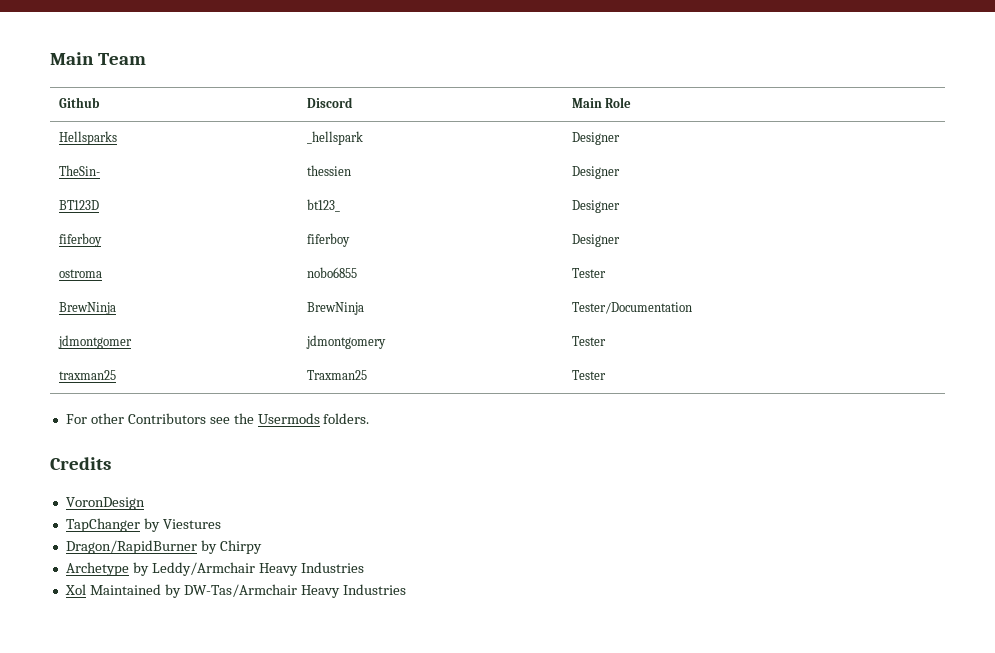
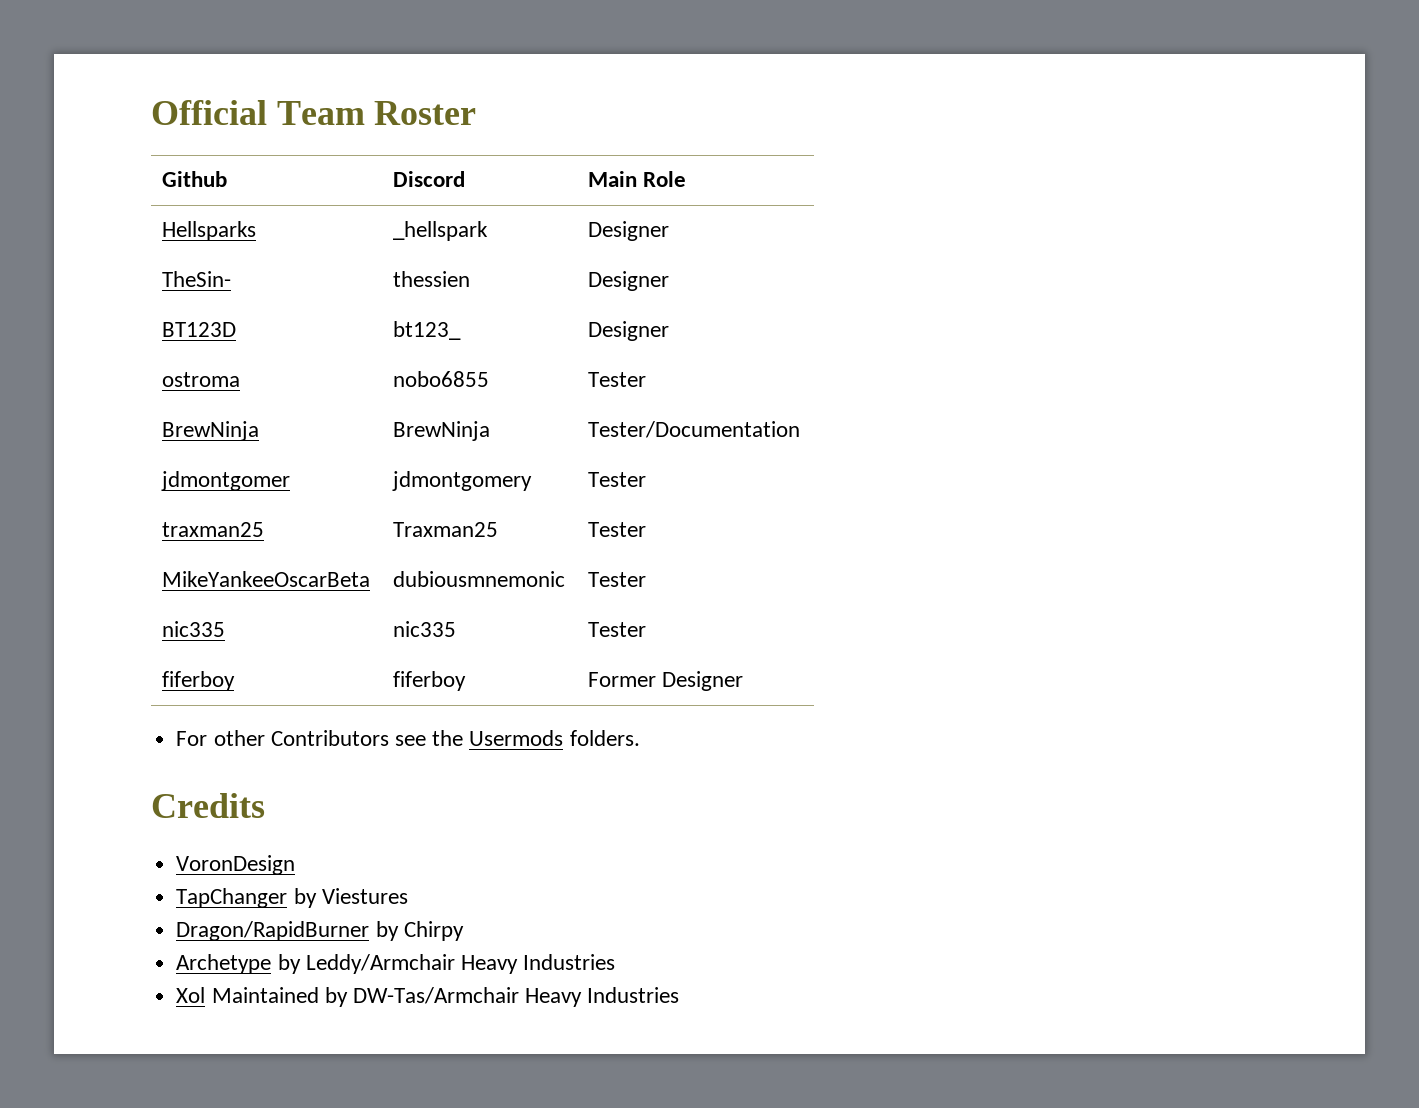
- Main Team
+ Official Team Roster
- fiferboy | fiferboy | Designer
+ MikeYankeeOscarBeta | dubiousmnemonic | Tester
+ nic335 | nic335 | Tester
+ fiferboy | fiferboy | Former Designer

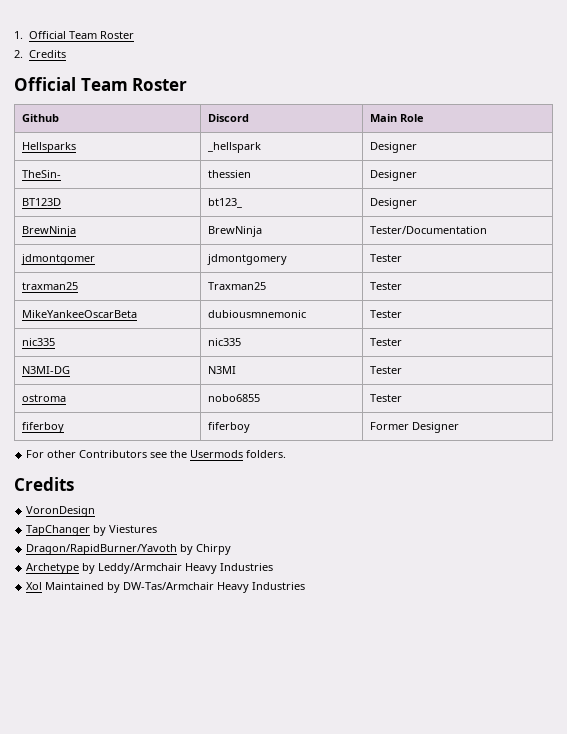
+ 1. Official Team Roster
+ 2. Credits
- ostroma | nobo6855 | Tester
+ N3MI-DG | N3MI | Tester
+ ostroma | nobo6855 | Tester
- Dragon/RapidBurner by Chirpy
+ Dragon/RapidBurner/Yavoth by Chirpy

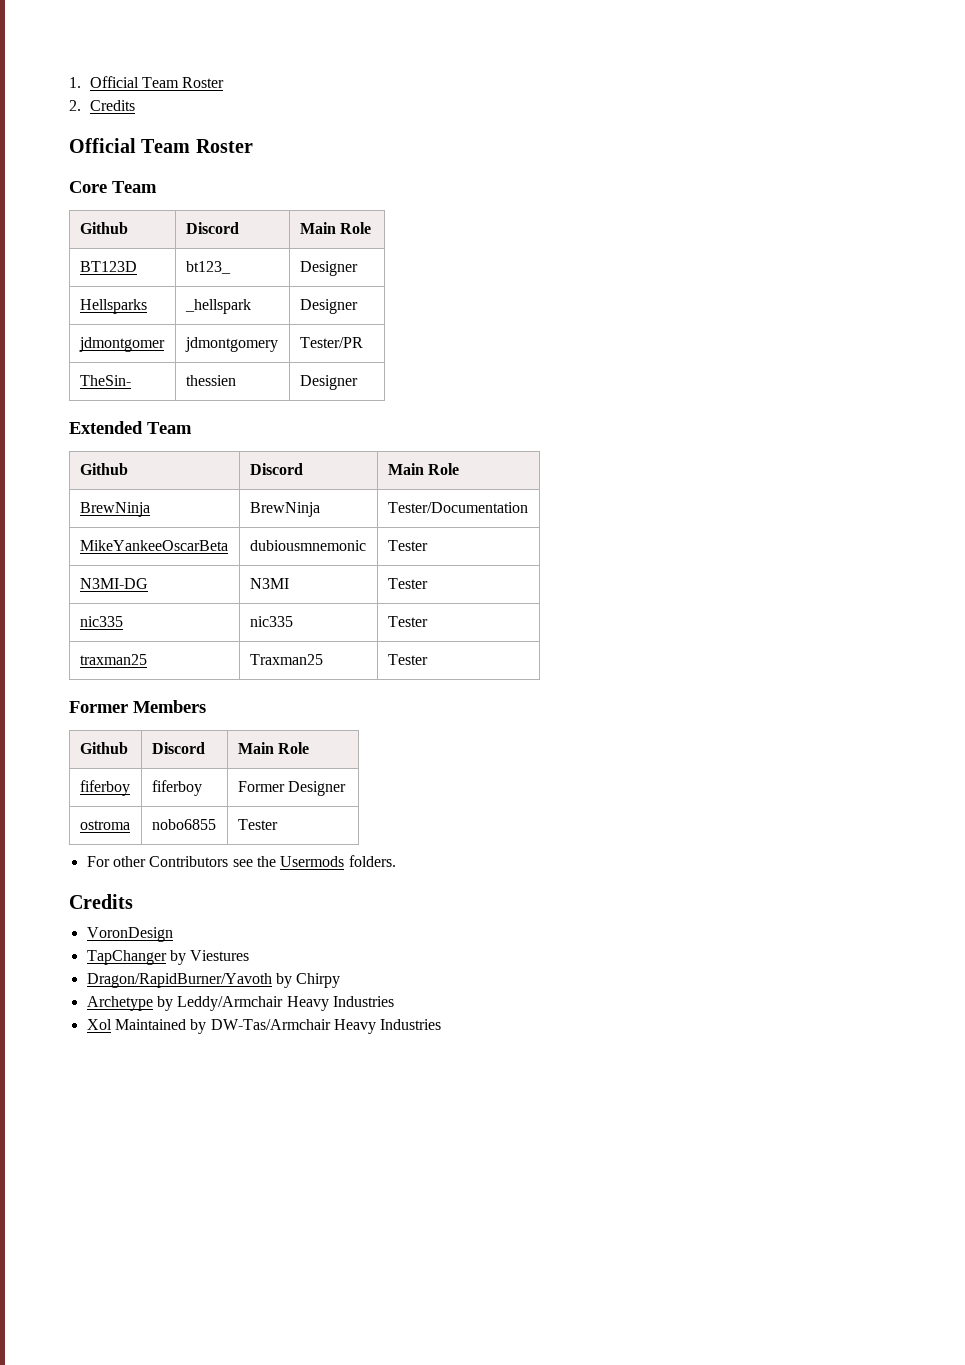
+ Core Team
  Github | Discord | Main Role
+ BT123D | bt123_ | Designer
+ jdmontgomer | jdmontgomery | Tester/PR
- BT123D | bt123_ | Designer
+ Extended Team
+ Github | Discord | Main Role
- jdmontgomer | jdmontgomery | Tester
- traxman25 | Traxman25 | Tester
  MikeYankeeOscarBeta | dubiousmnemonic | Tester
+ N3MI-DG | N3MI | Tester
- N3MI-DG | N3MI | Tester
- ostroma | nobo6855 | Tester
+ traxman25 | Traxman25 | Tester
+ Former Members
+ Github | Discord | Main Role
+ ostroma | nobo6855 | Tester

